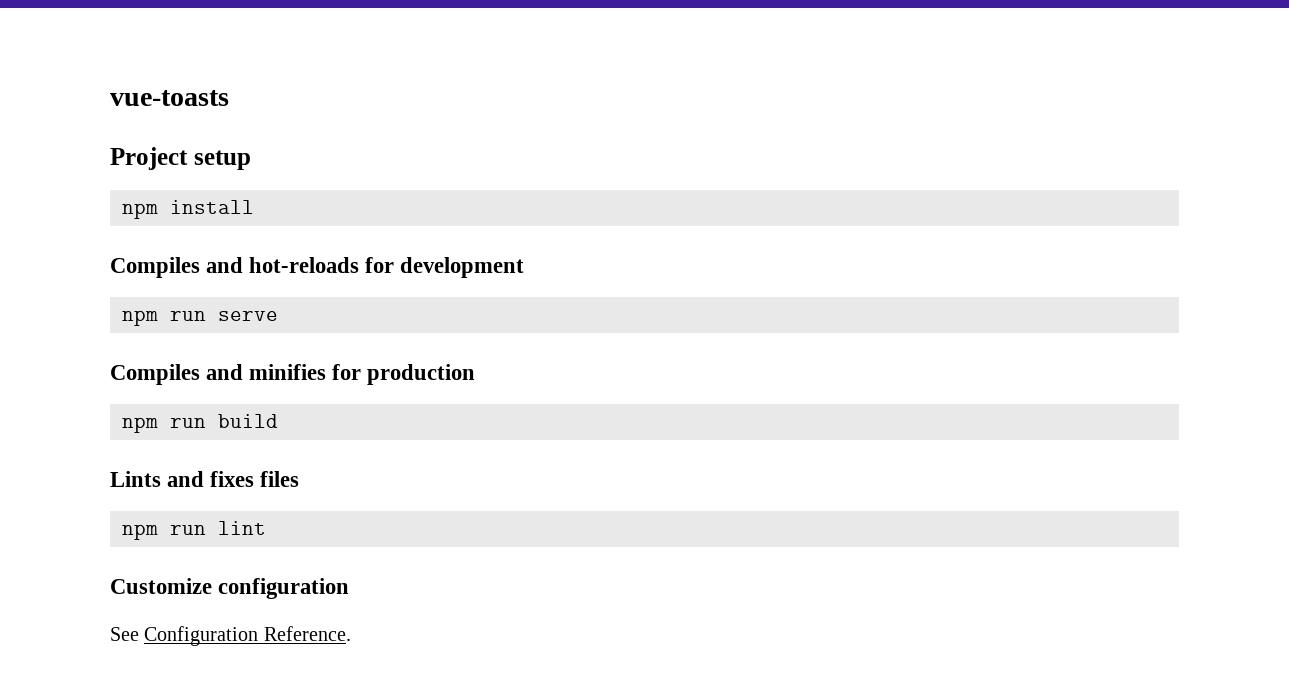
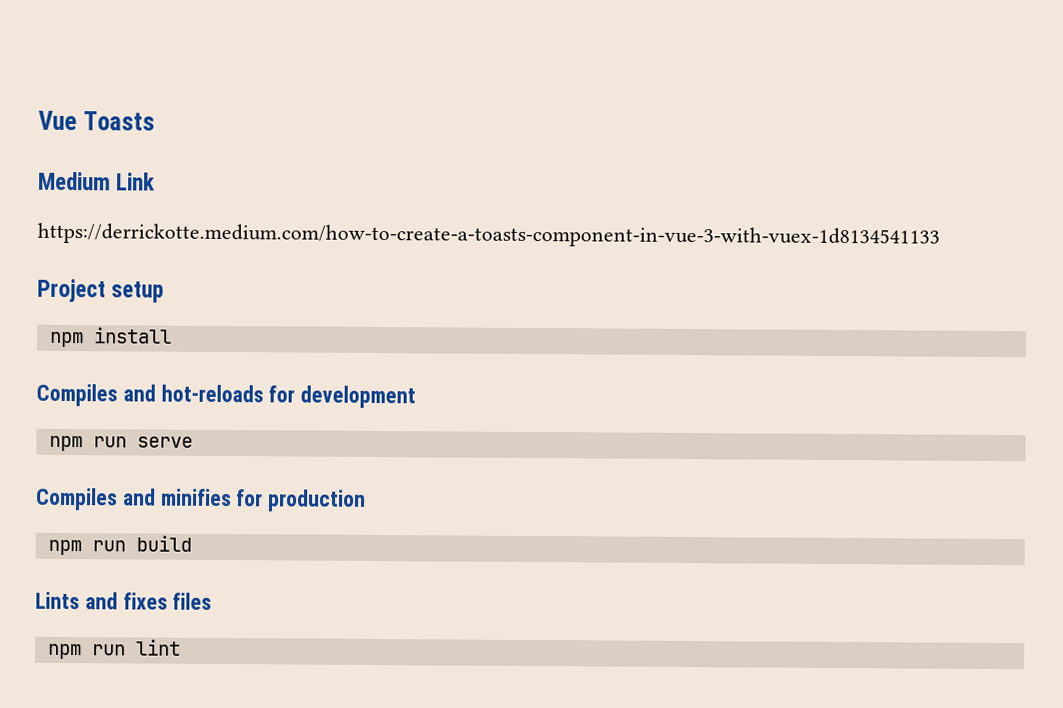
- vue-toasts
+ Vue Toasts
+ Medium Link
+ https://derrickotte.medium.com/how-to-create-a-toasts-component-in-vue-3-with-vuex-1d8134541133
- Customize configuration
- See Configuration Reference.

